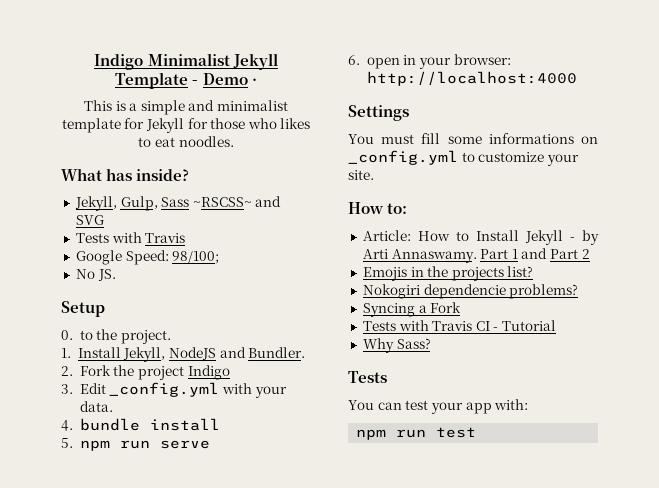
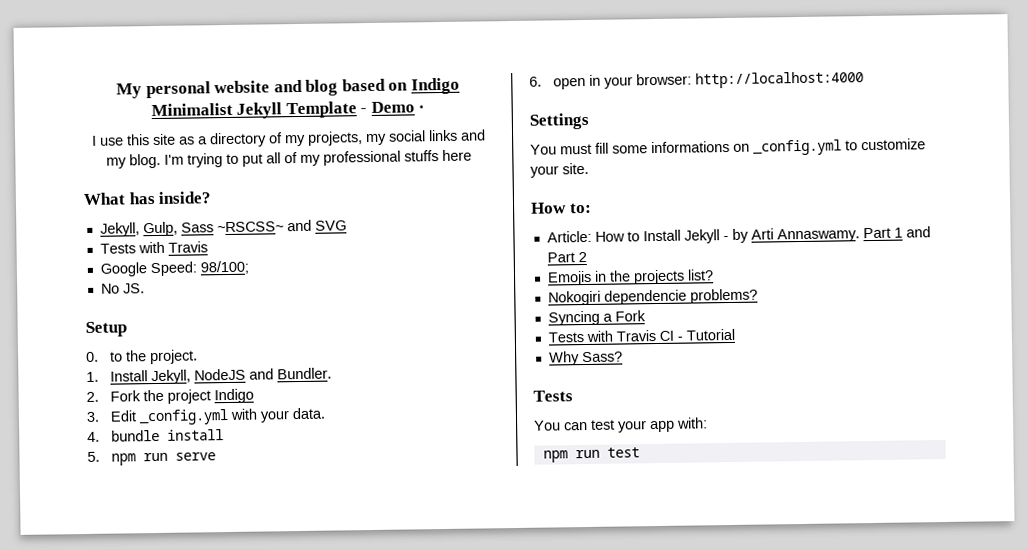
- Indigo Minimalist Jekyll Template - Demo ·
+ My personal website and blog based on Indigo Minimalist Jekyll Template - Demo ·
- This is a simple and minimalist template for Jekyll for those who likes to eat noodles.
+ I use this site as a directory of my projects, my social links and my blog. I'm trying to put all of my professional stuffs here

